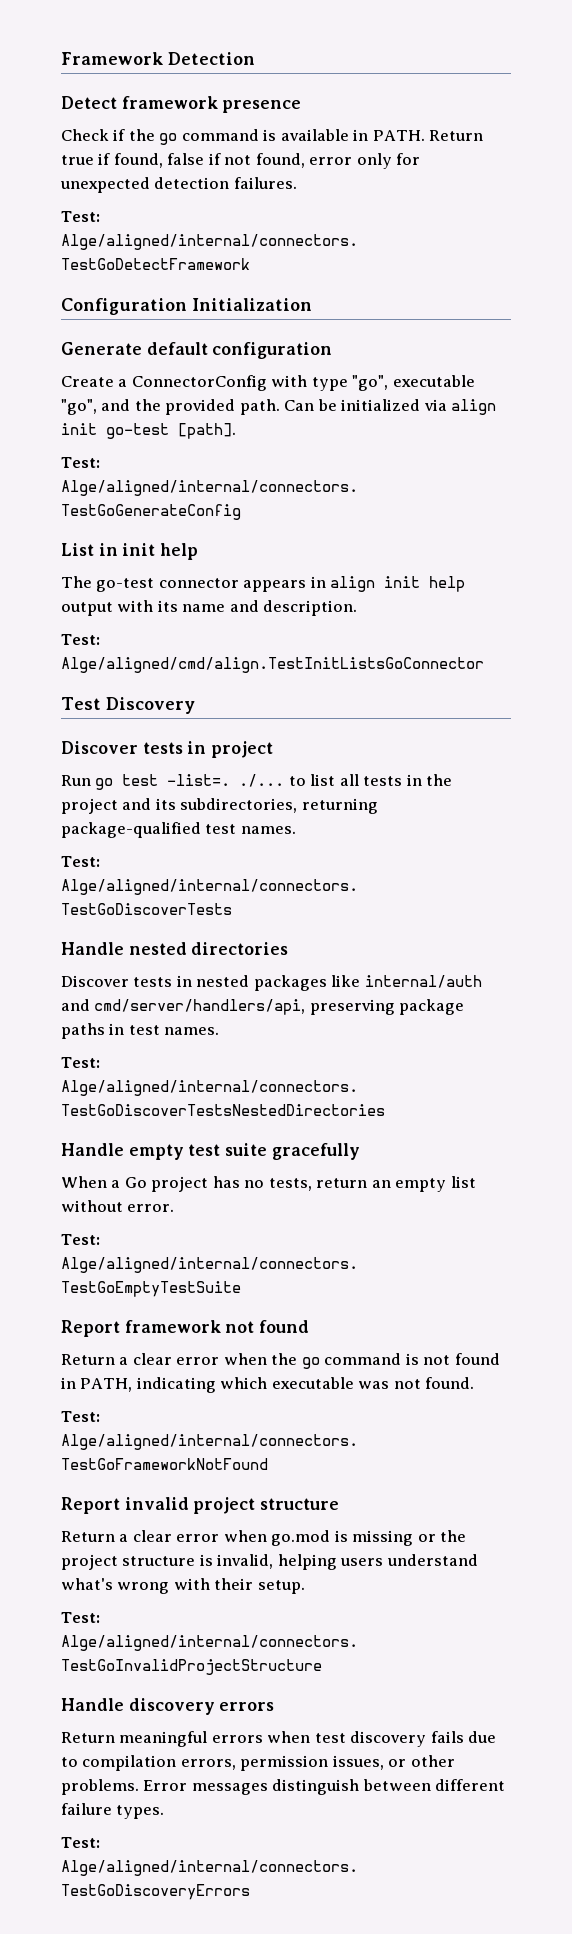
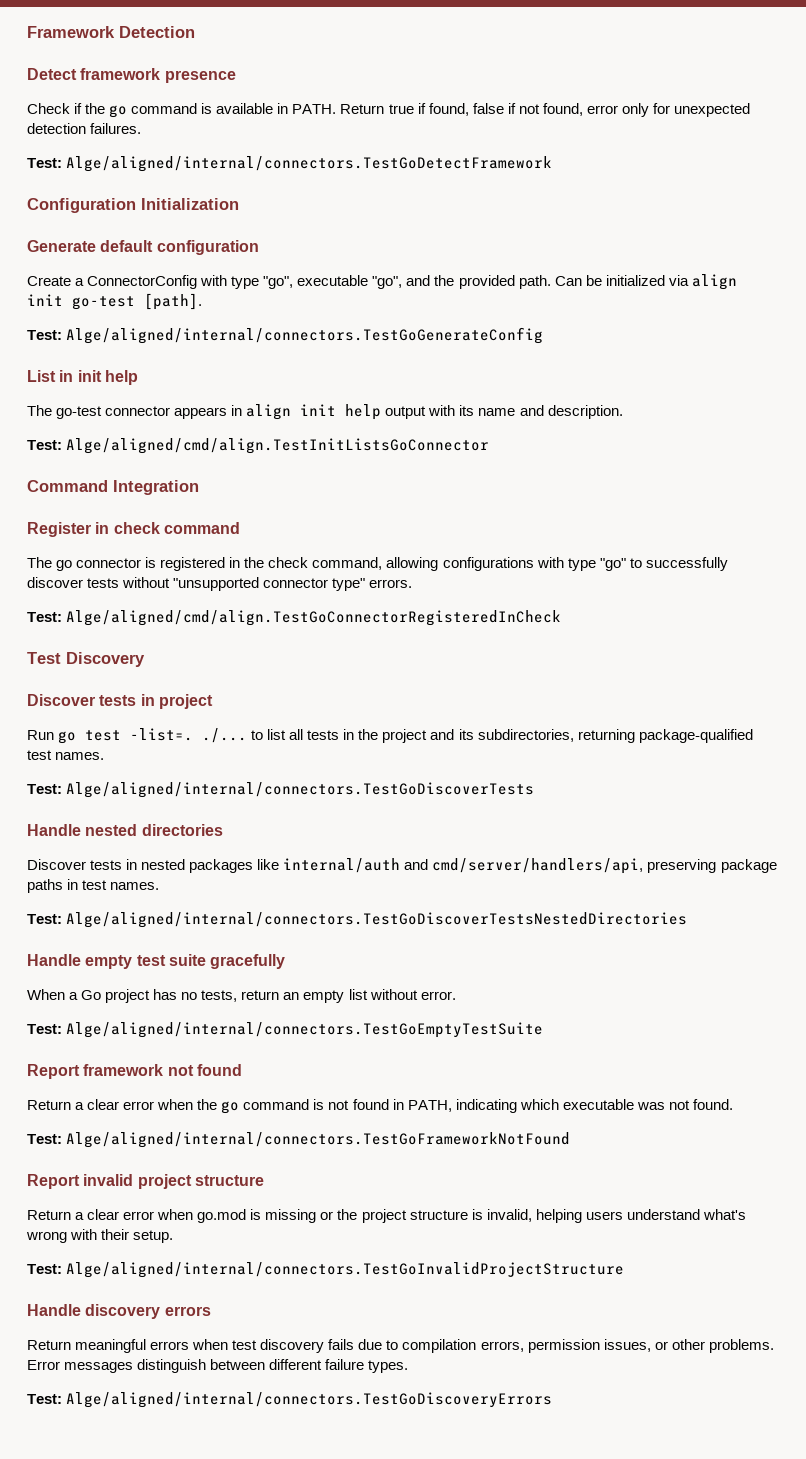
+ Command Integration
+ Register in check command
+ The go connector is registered in the check command, allowing configurations with type "go" to successfully discover tests without "unsupported connector type" errors.
+ Test: Alge/aligned/cmd/align.TestGoConnectorRegisteredInCheck

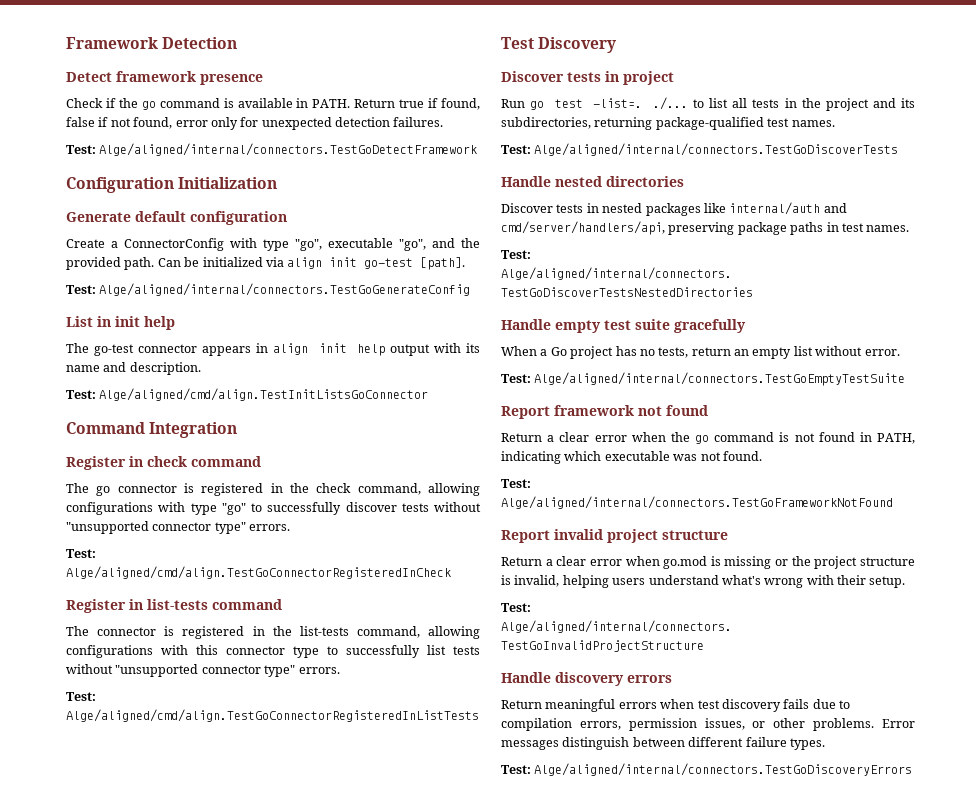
+ Register in list-tests command
+ The connector is registered in the list-tests command, allowing configurations with this connector type to successfully list tests without "unsupported connector type" errors.
+ Test: Alge/aligned/cmd/align.TestGoConnectorRegisteredInListTests

